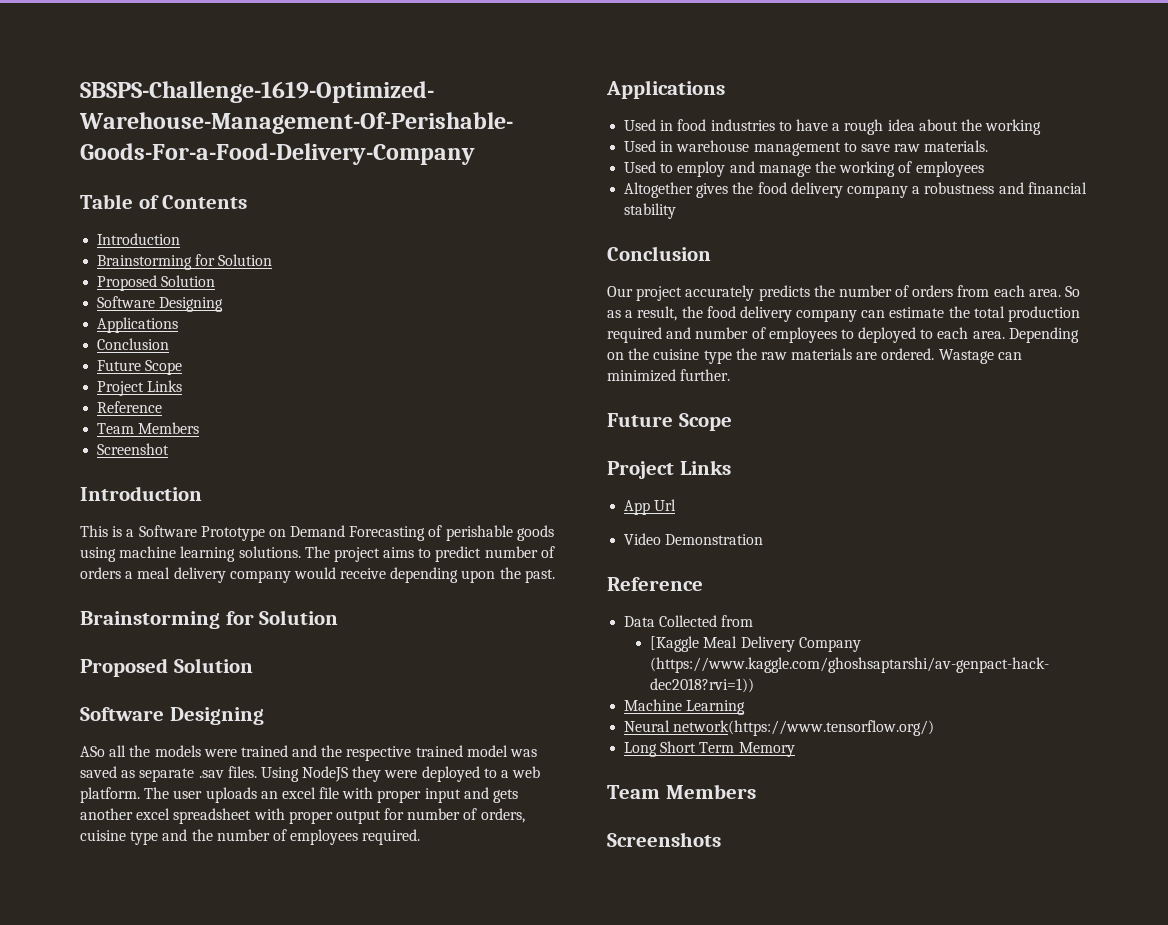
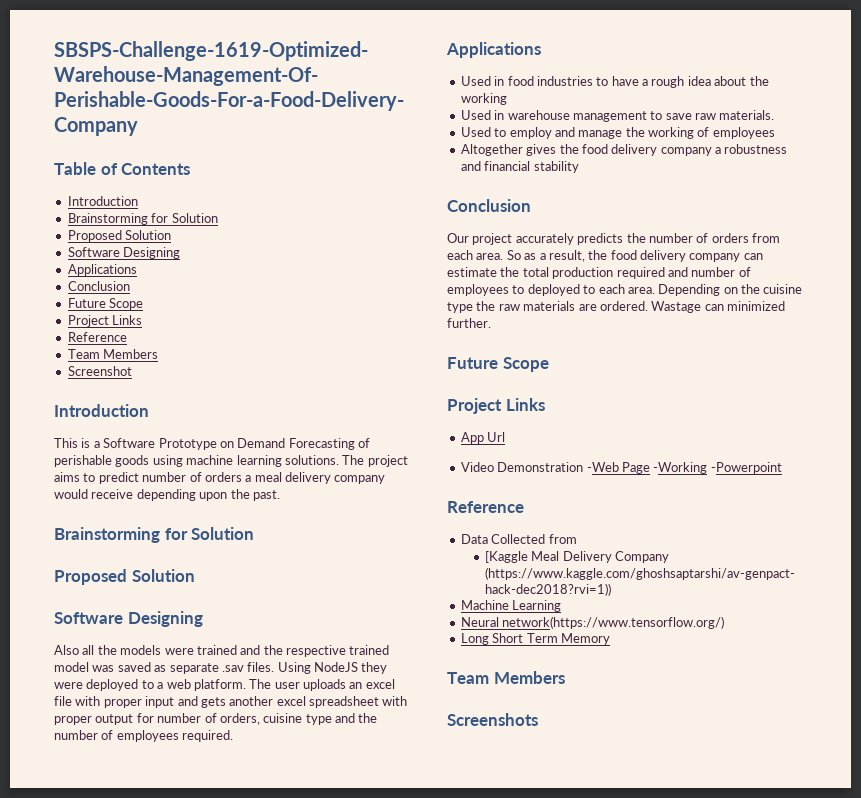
- ASo all the models were trained and the respective trained model was saved as separate .sav files.
+ Also all the models were trained and the respective trained model was saved as separate .sav files.
- Video Demonstration
+ Video Demonstration -Web Page -Working -Powerpoint

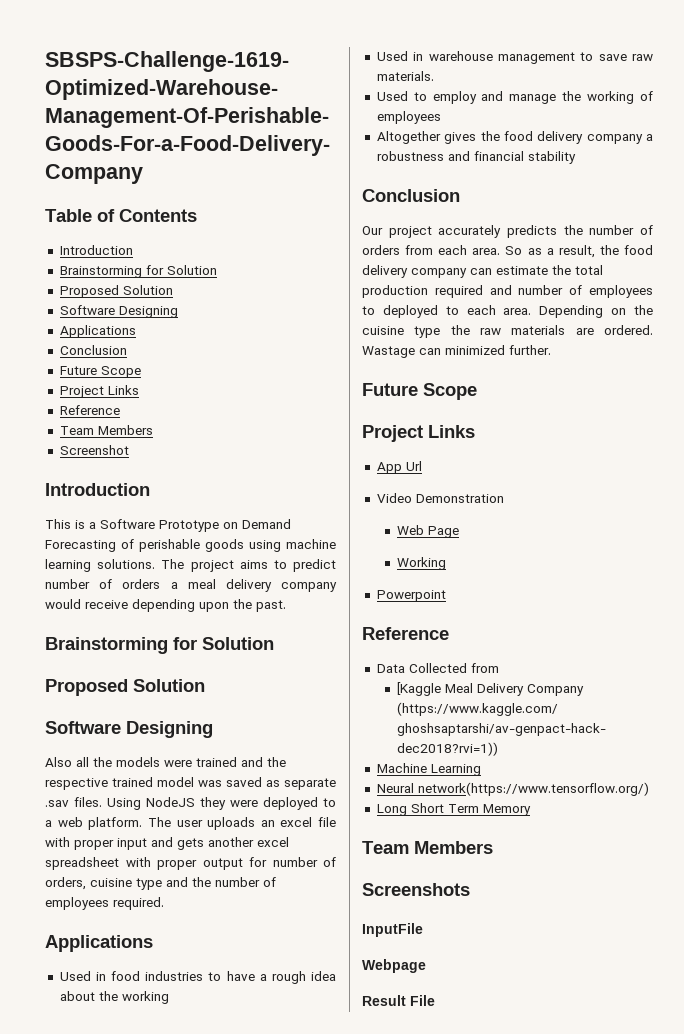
- Video Demonstration -Web Page -Working -Powerpoint
+ Video Demonstration
+ Web Page
+ Working
+ Powerpoint
+ InputFile
+ Webpage
+ Result File

